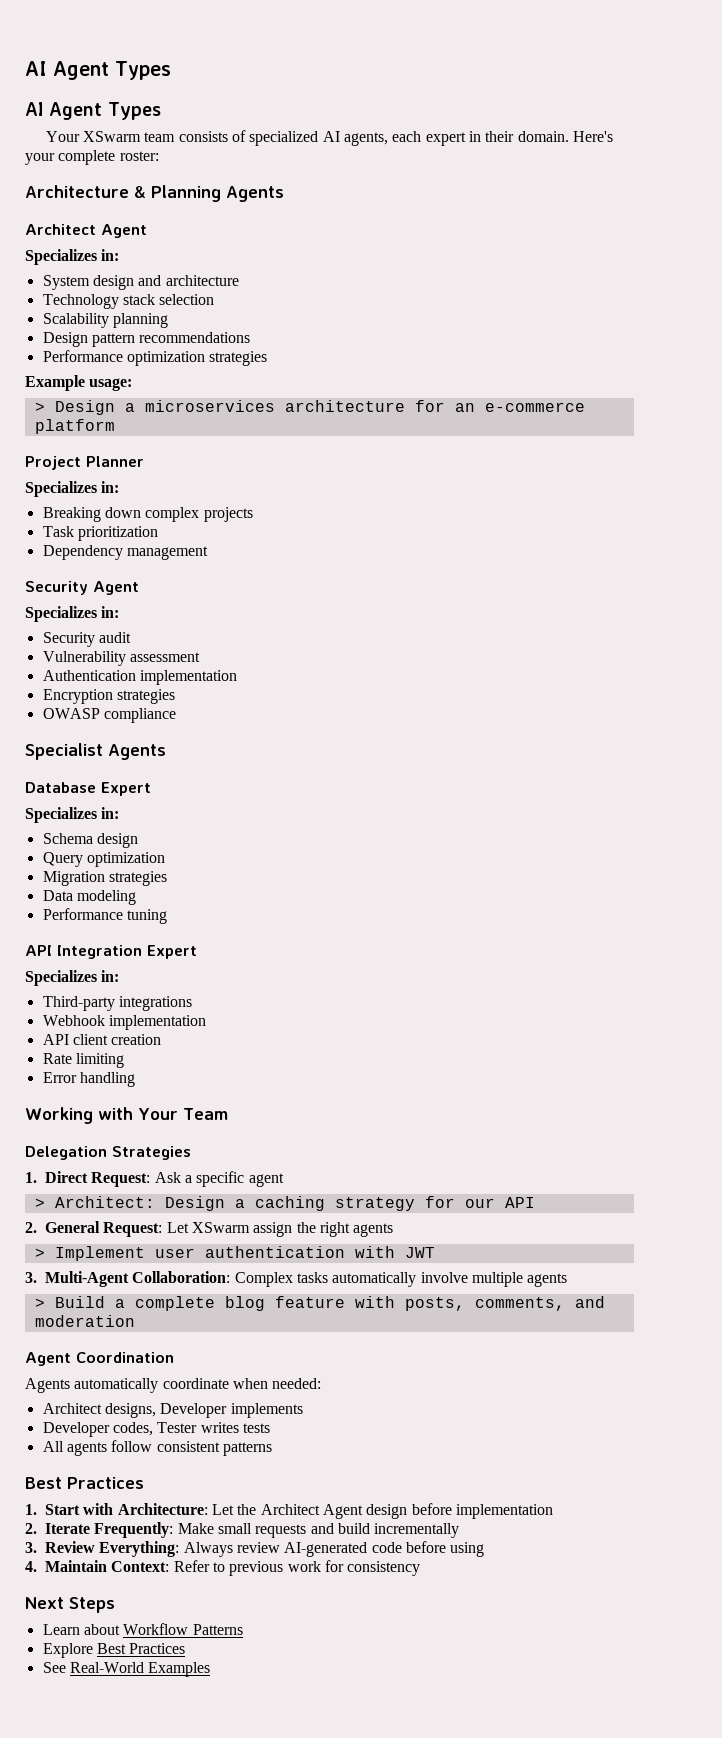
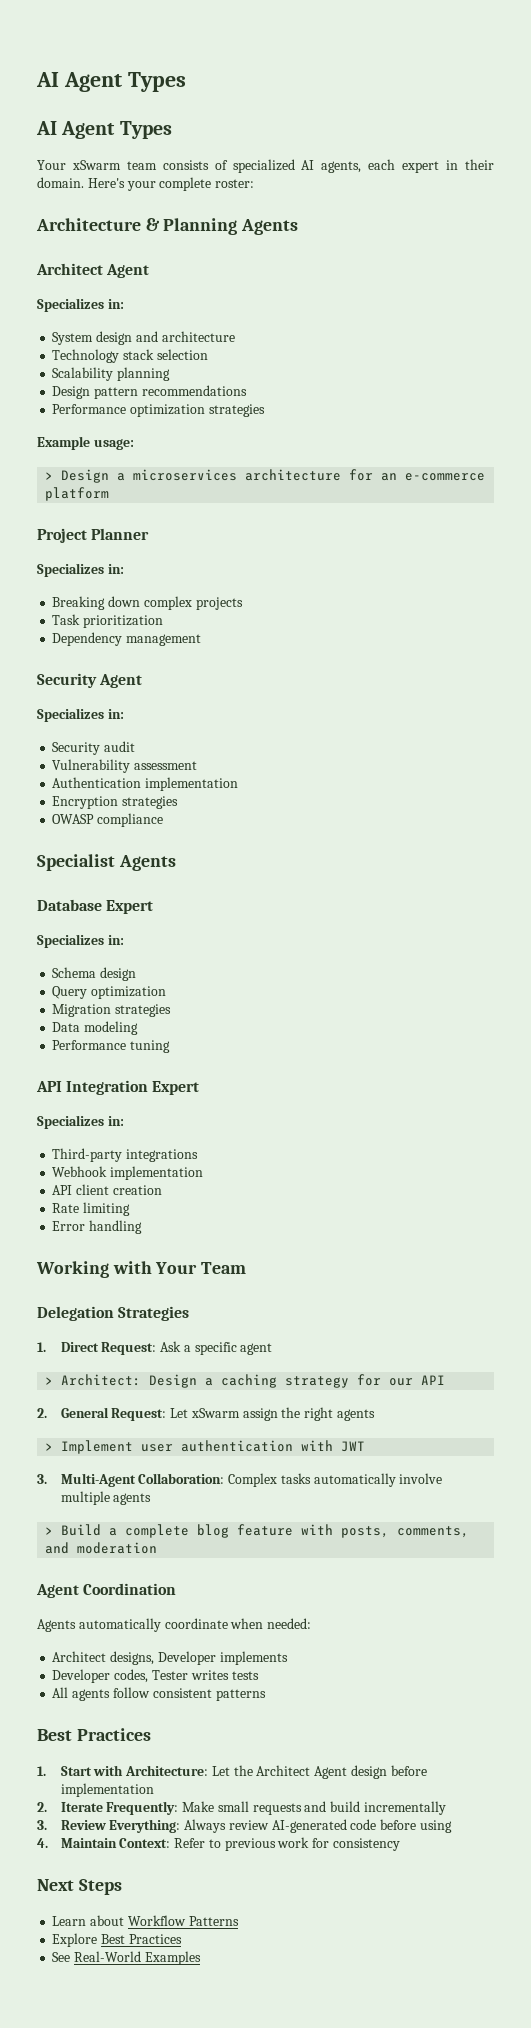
- Your XSwarm team consists of specialized AI agents, each expert in their domain.
+ Your xSwarm team consists of specialized AI agents, each expert in their domain.
- 2. General Request: Let XSwarm assign the right agents
+ 2. General Request: Let xSwarm assign the right agents

